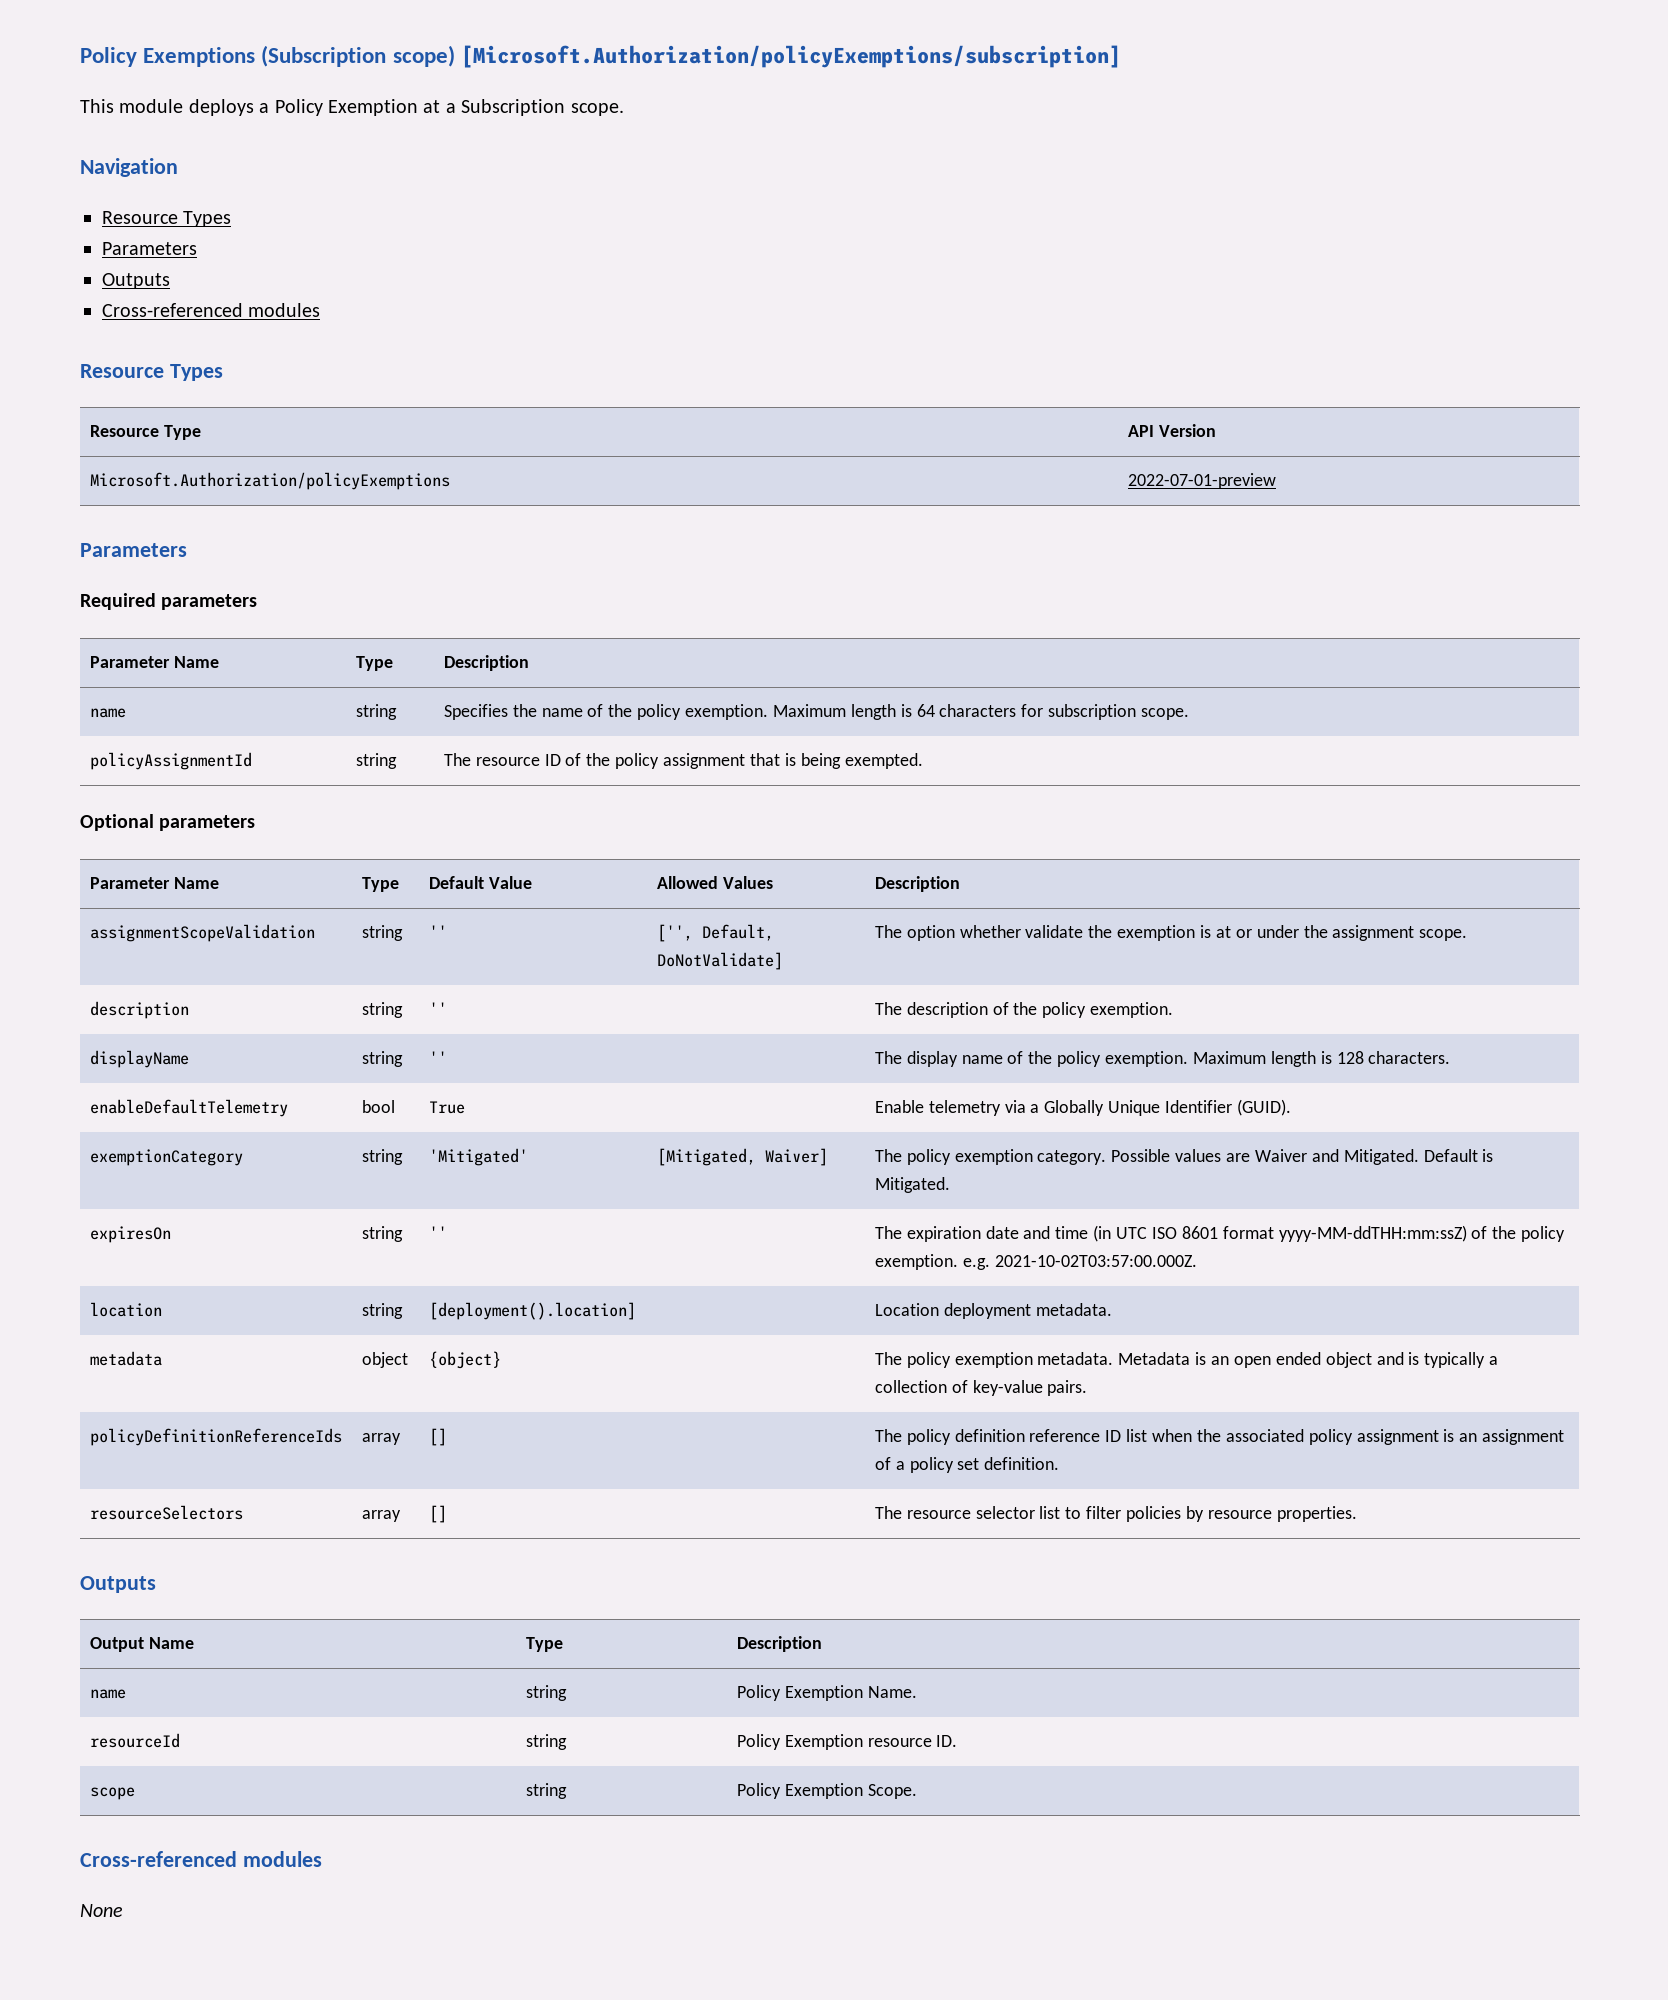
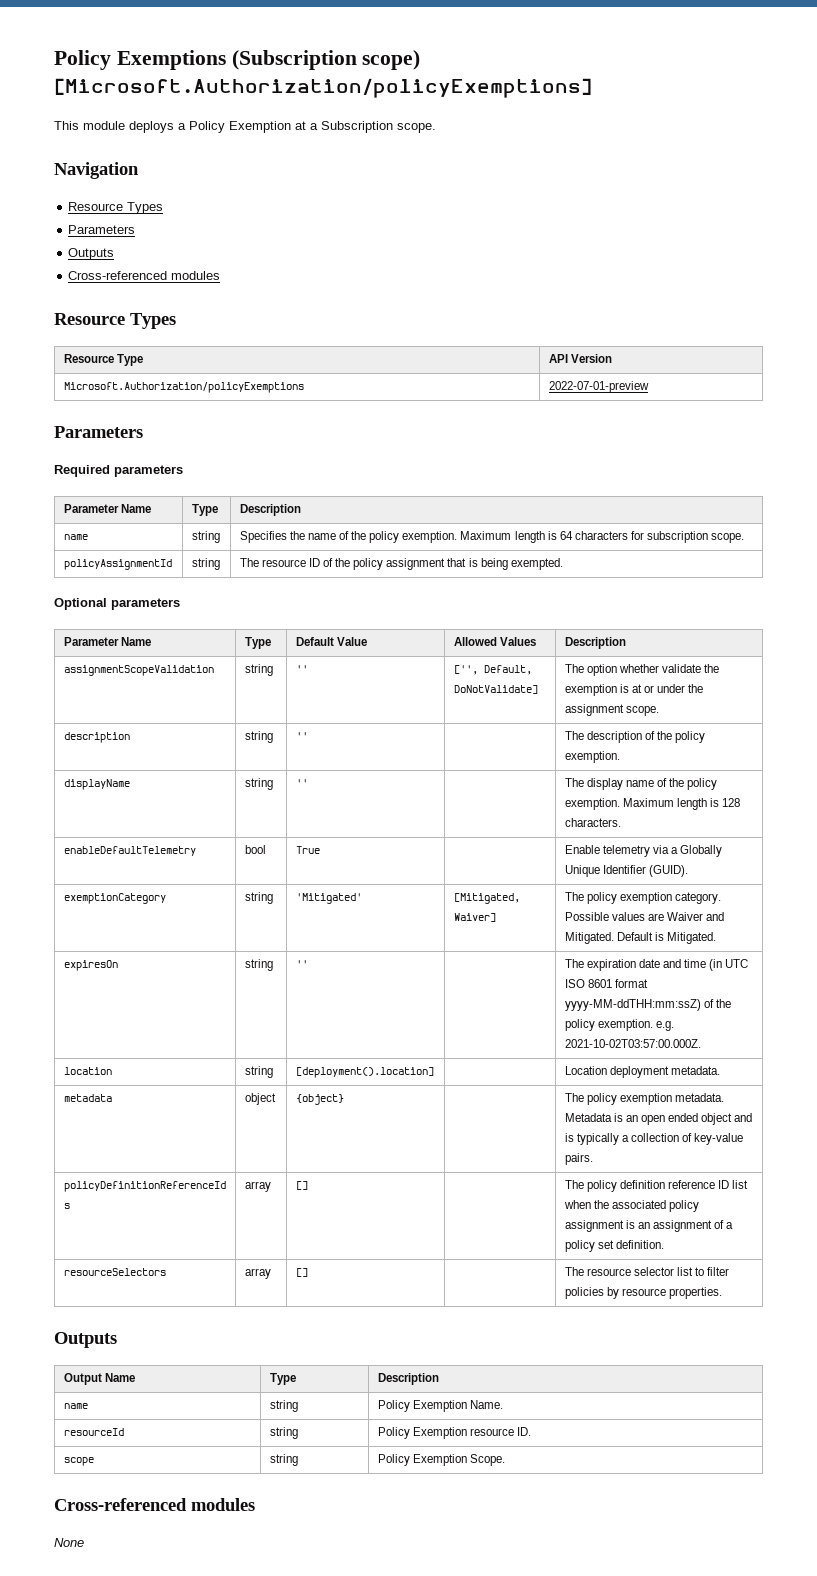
- Policy Exemptions (Subscription scope) [Microsoft.Authorization/policyExemptions/subscription]
+ Policy Exemptions (Subscription scope) [Microsoft.Authorization/policyExemptions]

